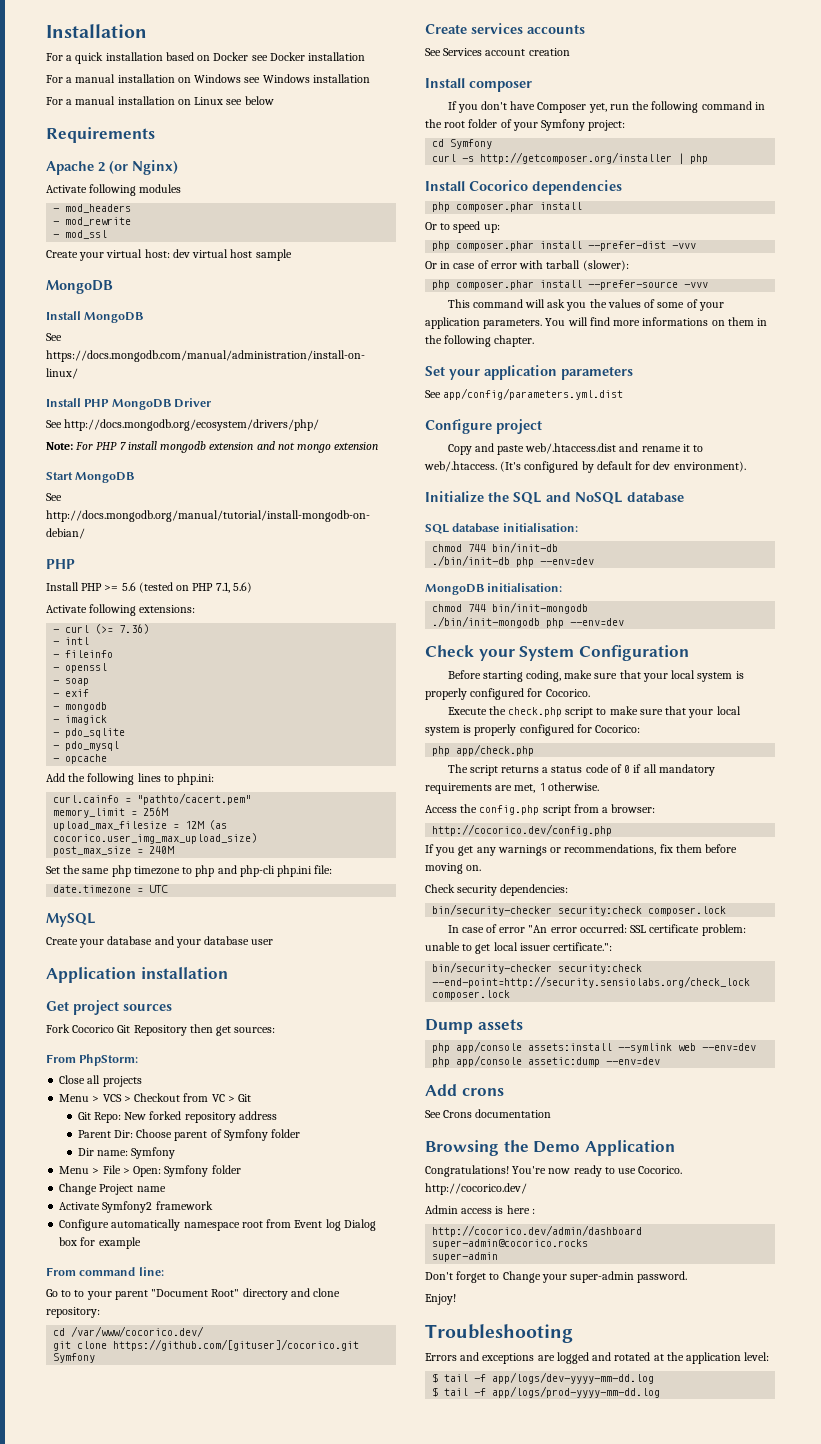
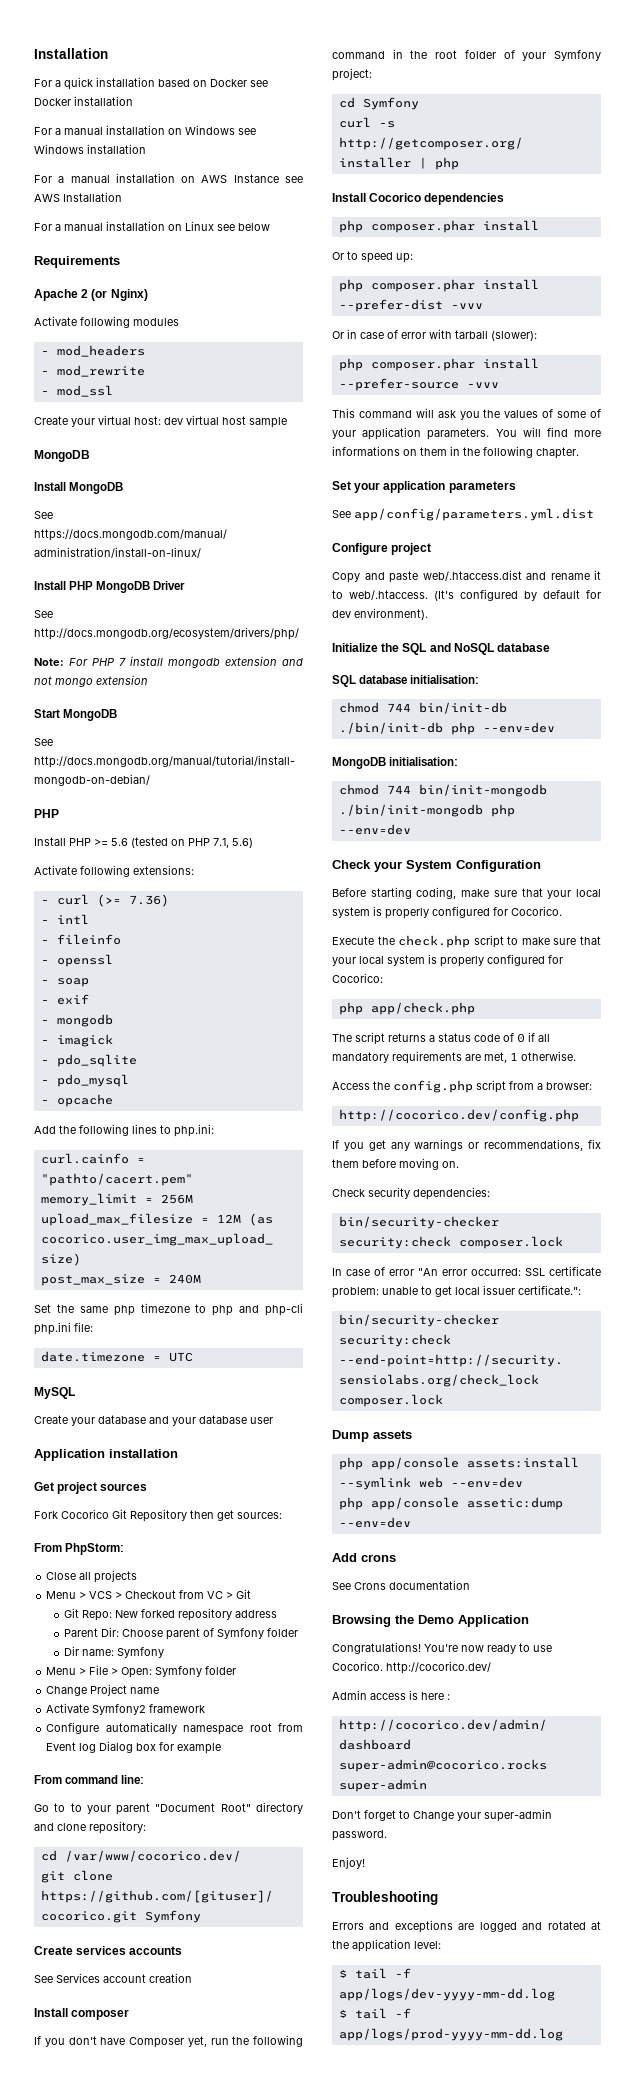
+ For a manual installation on AWS Instance see AWS Installation

